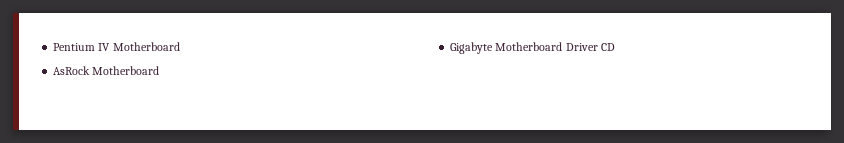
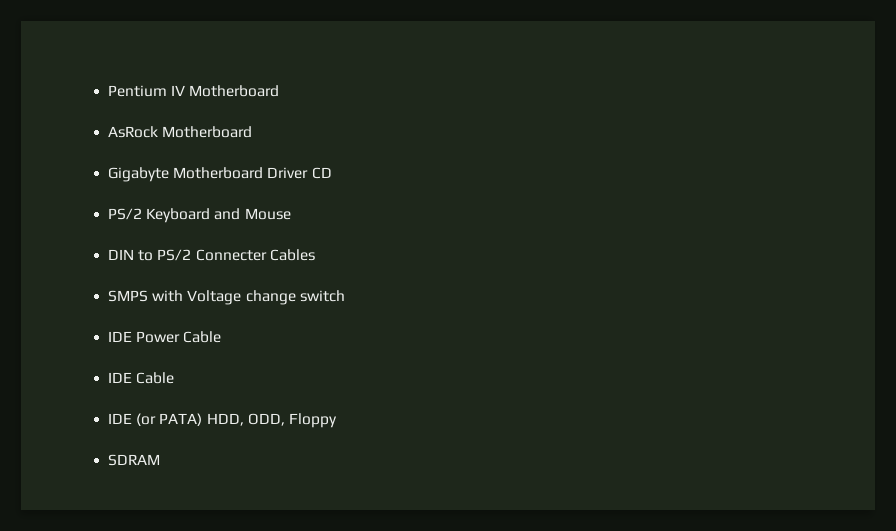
+ PS/2 Keyboard and Mouse
+ DIN to PS/2 Connecter Cables
+ SMPS with Voltage change switch
+ IDE Power Cable
+ IDE Cable
+ IDE (or PATA) HDD, ODD, Floppy
+ SDRAM

